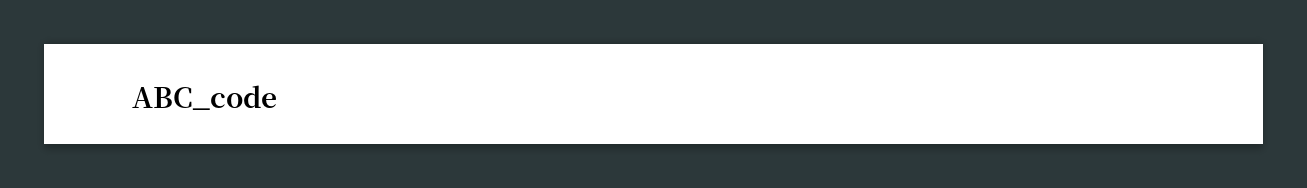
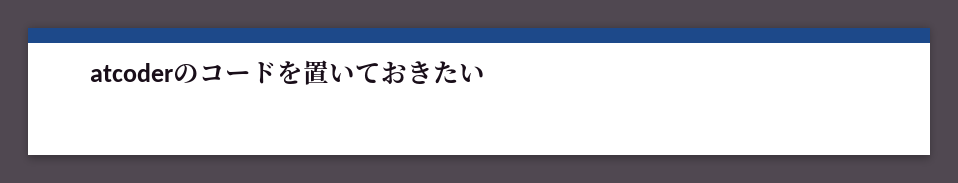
- ABC_code
+ atcoderのコードを置いておきたい

